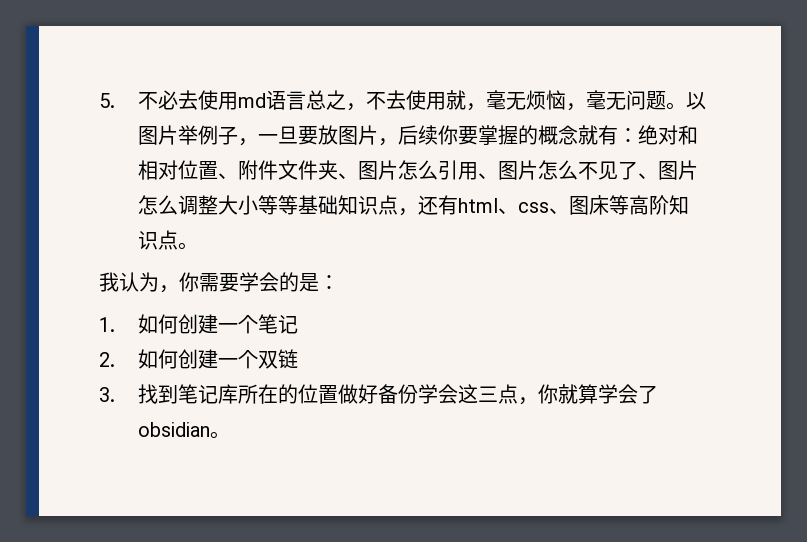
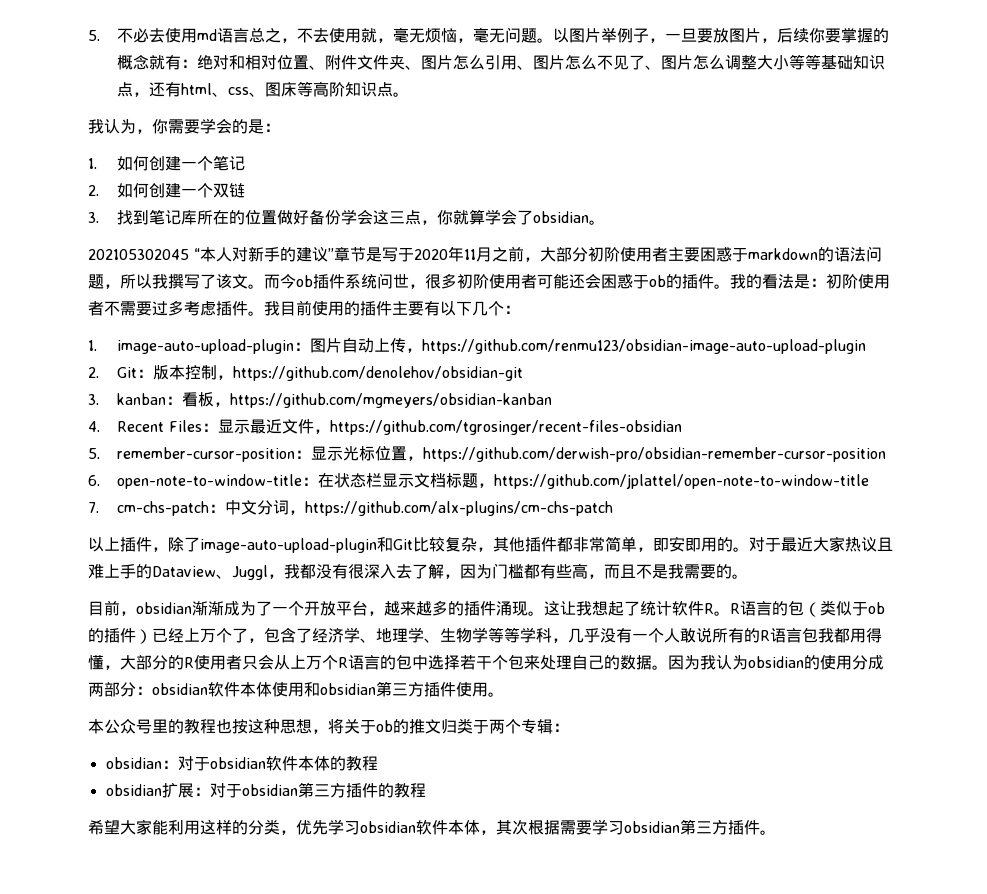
+ 202105302045 “本人对新手的建议”章节是写于2020年11月之前，大部分初阶使用者主要困惑于markdown的语法问题，所以我撰写了该文。而今ob插件系统问世，很多初阶使用者可能还会困惑于ob的插件。我的看法是：初阶使用者不需要过多考虑插件。我目前使用的插件主要有以下几个：
+ 1. image-auto-upload-plugin：图片自动上传，https://github.com/renmu123/obsidian-image-auto-upload-plugin
+ 2. Git：版本控制，https://github.com/denolehov/obsidian-git
+ 3. kanban：看板，https://github.com/mgmeyers/obsidian-kanban
+ 4. Recent Files：显示最近文件，https://github.com/tgrosinger/recent-files-obsidian
+ 5. remember-cursor-position：显示光标位置，https://github.com/derwish-pro/obsidian-remember-cursor-position
+ 6. open-note-to-window-title：在状态栏显示文档标题，https://github.com/jplattel/open-note-to-window-title
+ 7. cm-chs-patch：中文分词，https://github.com/alx-plugins/cm-chs-patch
+ 以上插件，除了image-auto-upload-plugin和Git比较复杂，其他插件都非常简单，即安即用的。对于最近大家热议且难上手的Dataview、Juggl，我都没有很深入去了解，因为门槛都有些高，而且不是我需要的。
+ 目前，obsidian渐渐成为了一个开放平台，越来越多的插件涌现。这让我想起了统计软件R。R语言的包（类似于ob的插件）已经上万个了，包含了经济学、地理学、生物学等等学科，几乎没有一个人敢说所有的R语言包我都用得懂，大部分的R使用者只会从上万个R语言的包中选择若干个包来处理自己的数据。因为我认为obsidian的使用分成两部分：obsidian软件本体使用和obsidian第三方插件使用。
+ 本公众号里的教程也按这种思想，将关于ob的推文归类于两个专辑：
+ obsidian：对于obsidian软件本体的教程
+ obsidian扩展：对于obsidian第三方插件的教程
+ 希望大家能利用这样的分类，优先学习obsidian软件本体，其次根据需要学习obsidian第三方插件。

